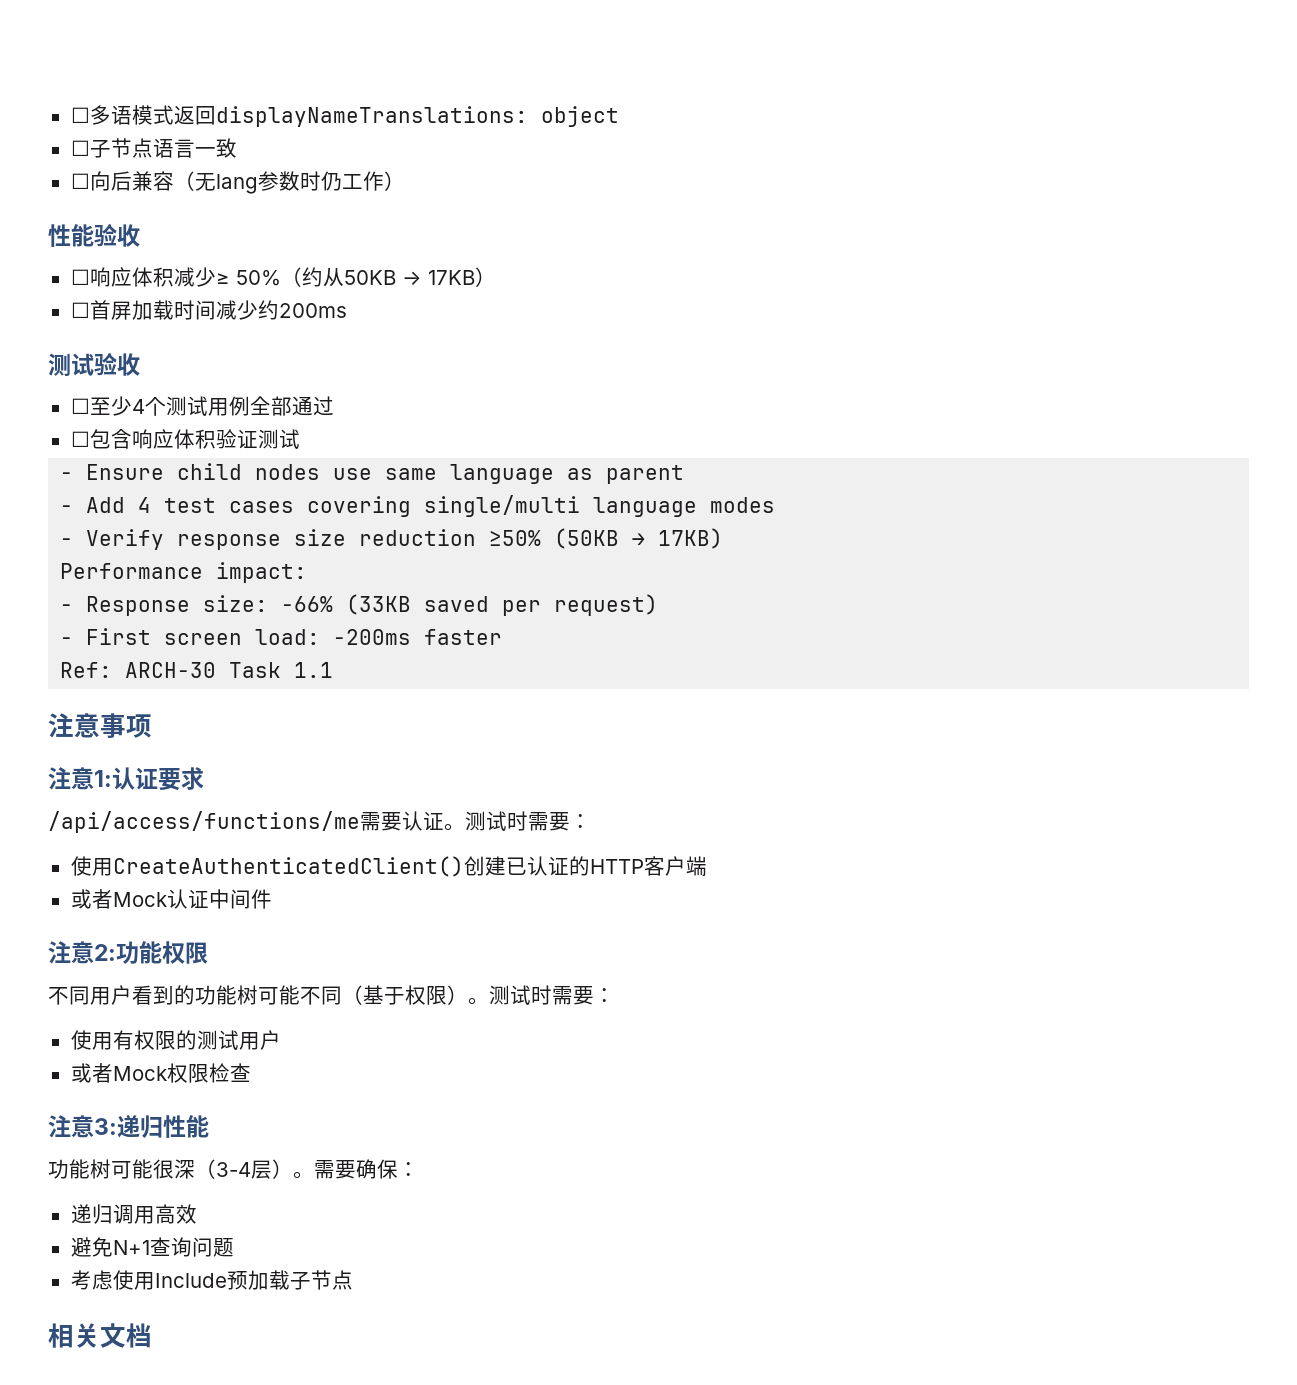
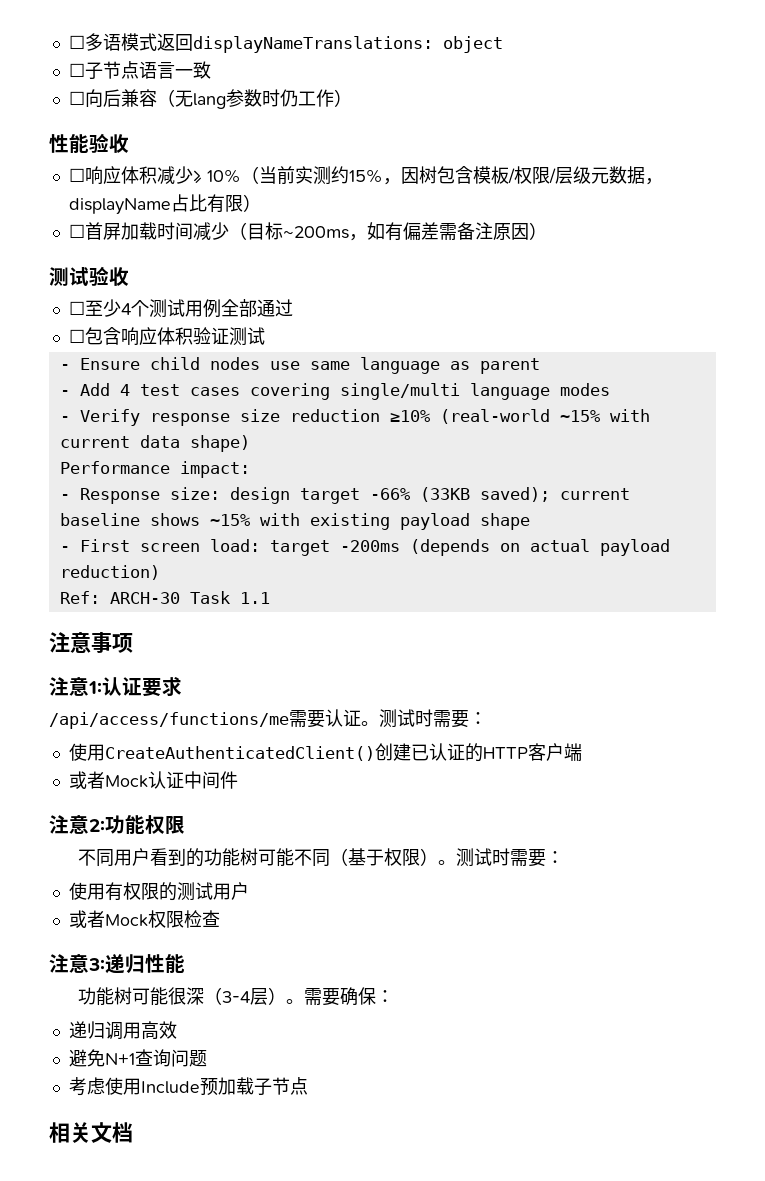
- ☐响应体积减少≥ 50%（约从50KB → 17KB）
+ ☐响应体积减少≥ 10%（当前实测约15%，因树包含模板/权限/层级元数据，displayName占比有限）
- ☐首屏加载时间减少约200ms
+ ☐首屏加载时间减少（目标~200ms，如有偏差需备注原因）
- - Verify response size reduction ≥50% (50KB → 17KB)
+ - Verify response size reduction ≥10% (real-world ~15% with current data shape)
- - Response size: -66% (33KB saved per request)
- - First screen load: -200ms faster
+ - Response size: design target -66% (33KB saved); current baseline shows ~15% with existing payload shape
+ - First screen load: target -200ms (depends on actual payload reduction)

